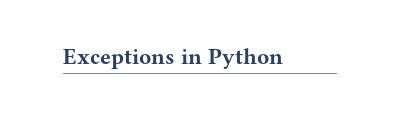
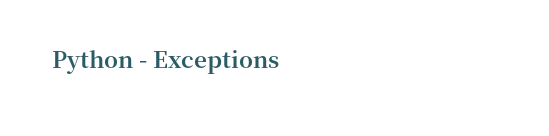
- Exceptions in Python
+ Python - Exceptions

